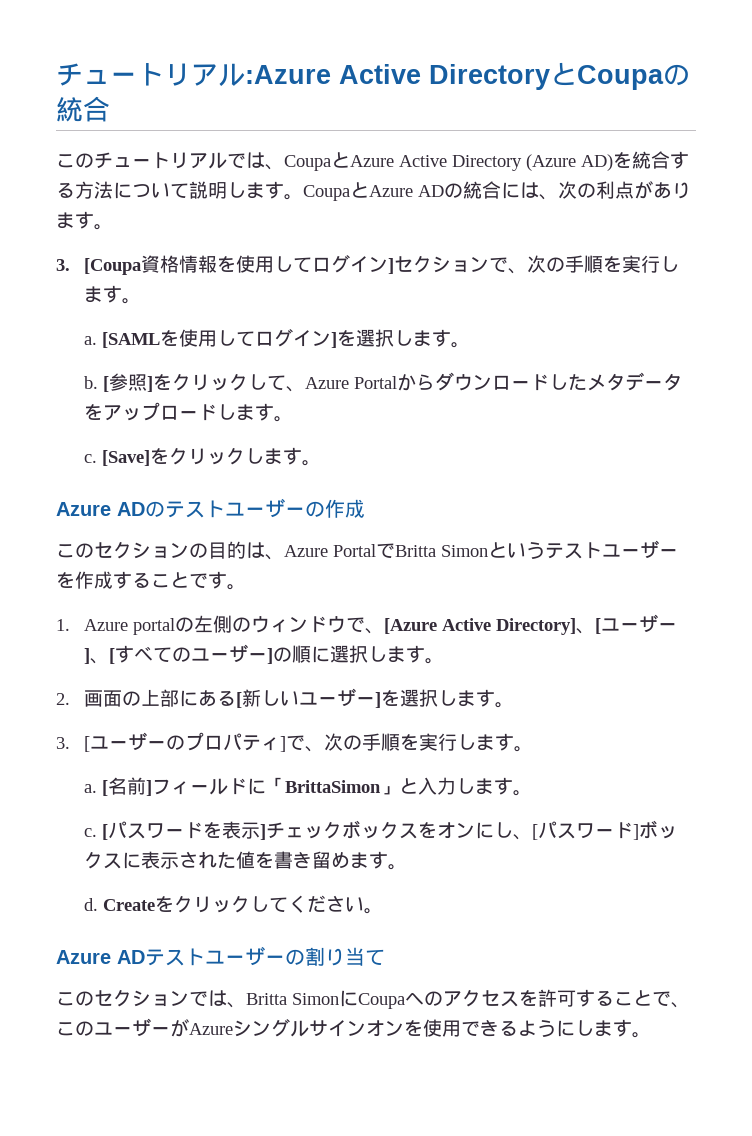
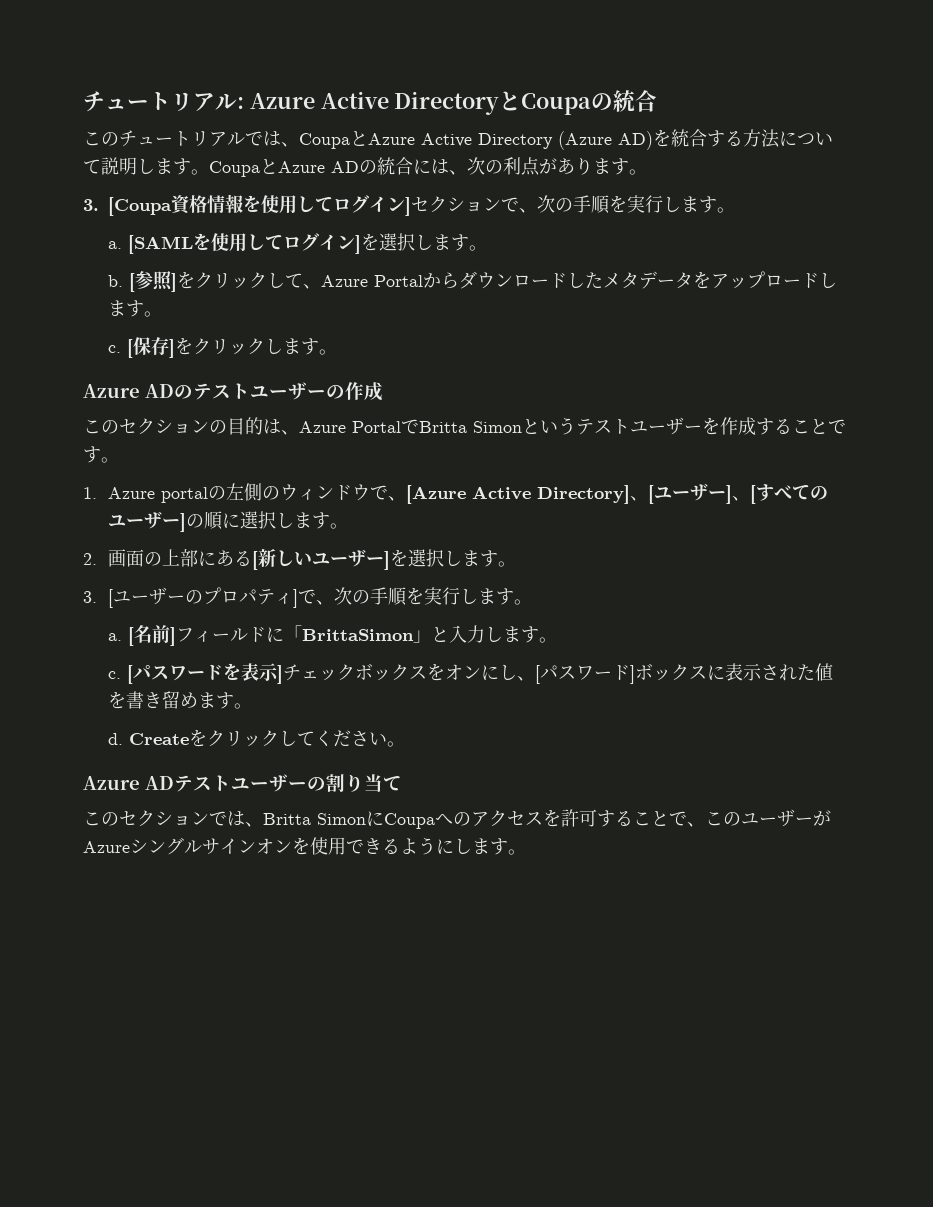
- チュートリアル:Azure Active DirectoryとCoupaの統合
+ チュートリアル: Azure Active DirectoryとCoupaの統合
- [Save]をクリックします。
+ [保存]をクリックします。

